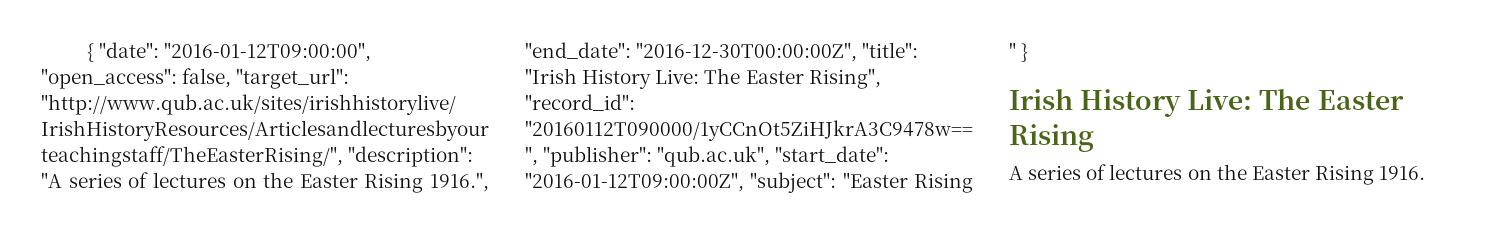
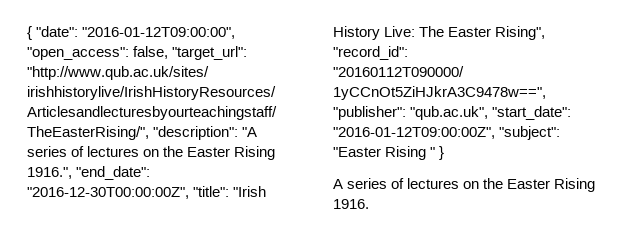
- Irish History Live: The Easter Rising

